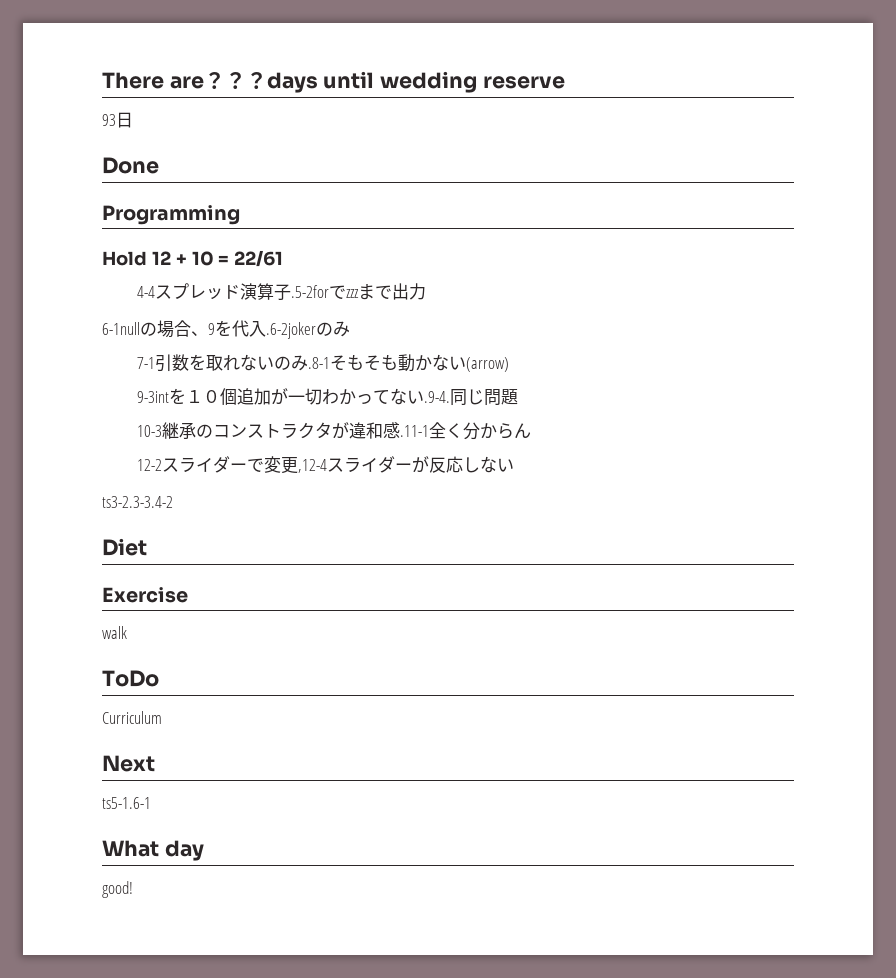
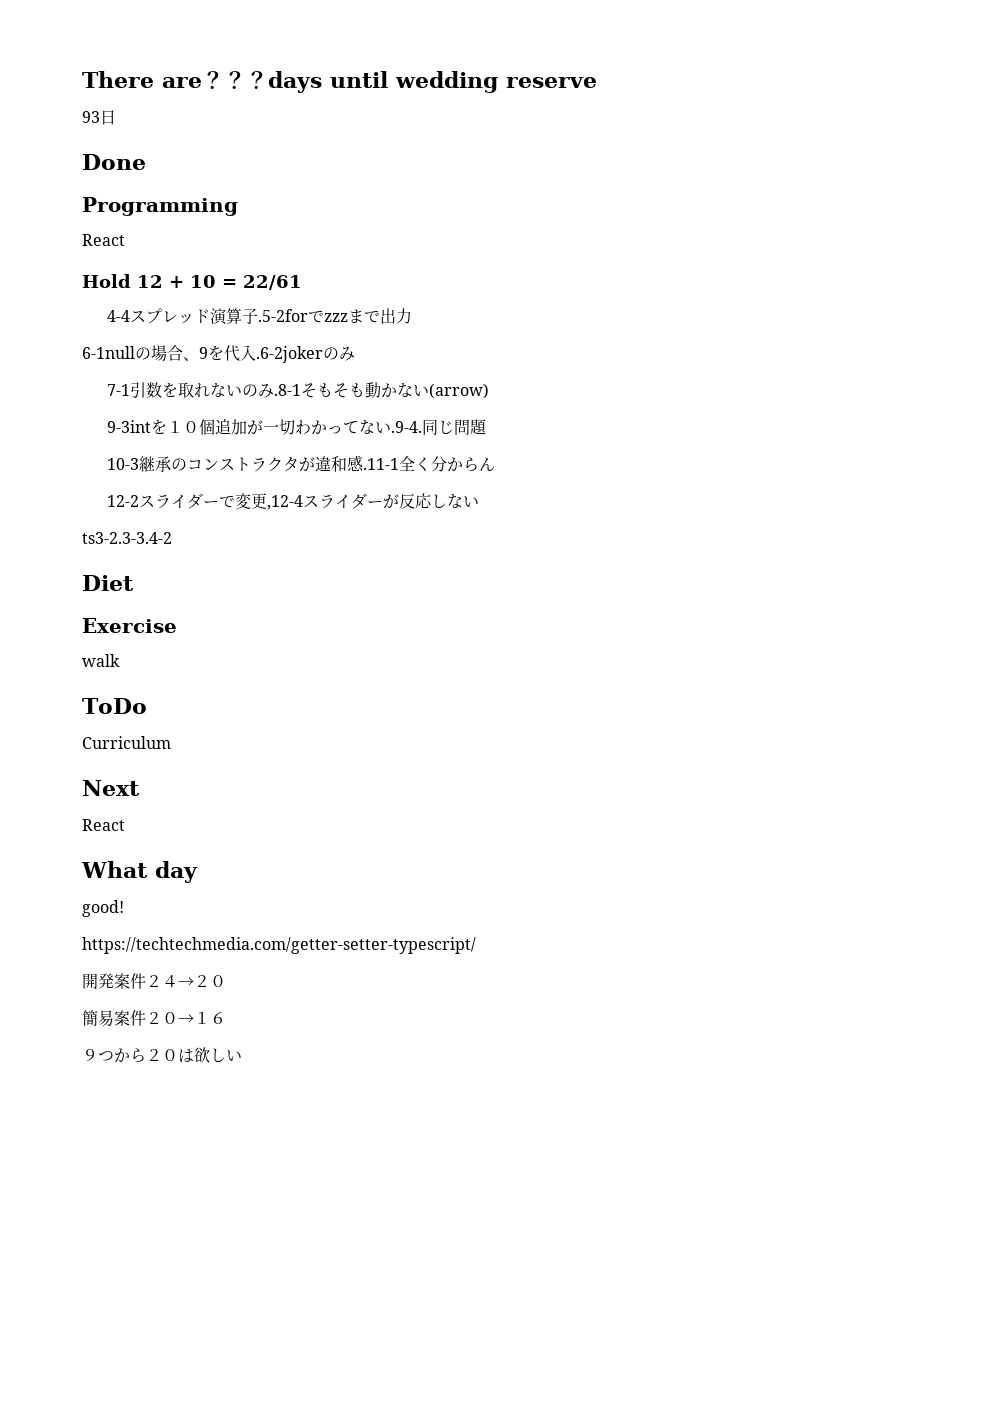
  Programming
+ React
  Next
- ts5-1.6-1
+ React
+ https://techtechmedia.com/getter-setter-typescript/
+ 開発案件２４→２０
+ 簡易案件２０→１６
+ ９つから２０は欲しい

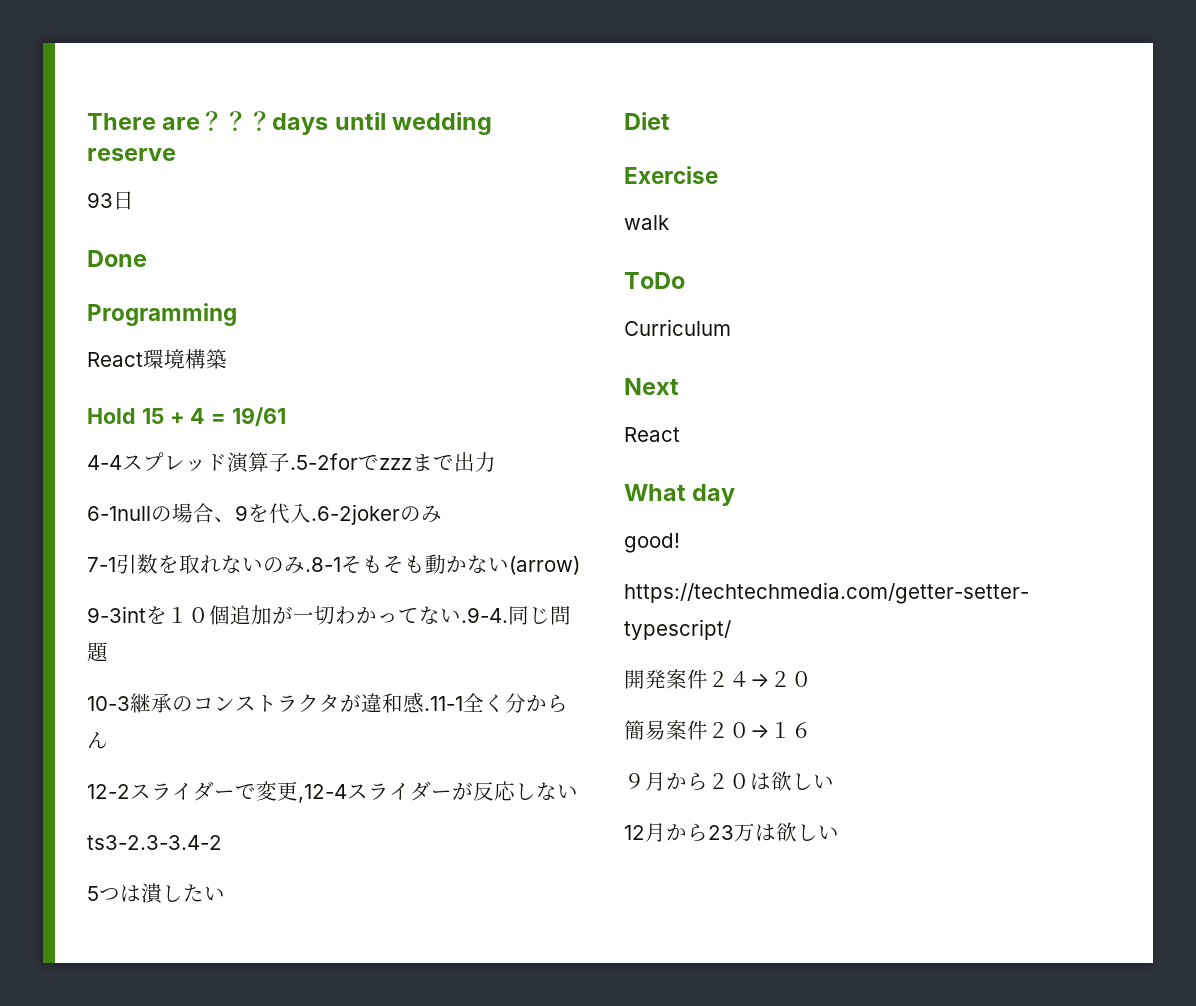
  Programming
- React
+ React環境構築
- Hold 12 + 10 = 22/61
+ Hold 15 + 4 = 19/61
+ 5つは潰したい
- ９つから２０は欲しい
+ ９月から２０は欲しい
+ 12月から23万は欲しい

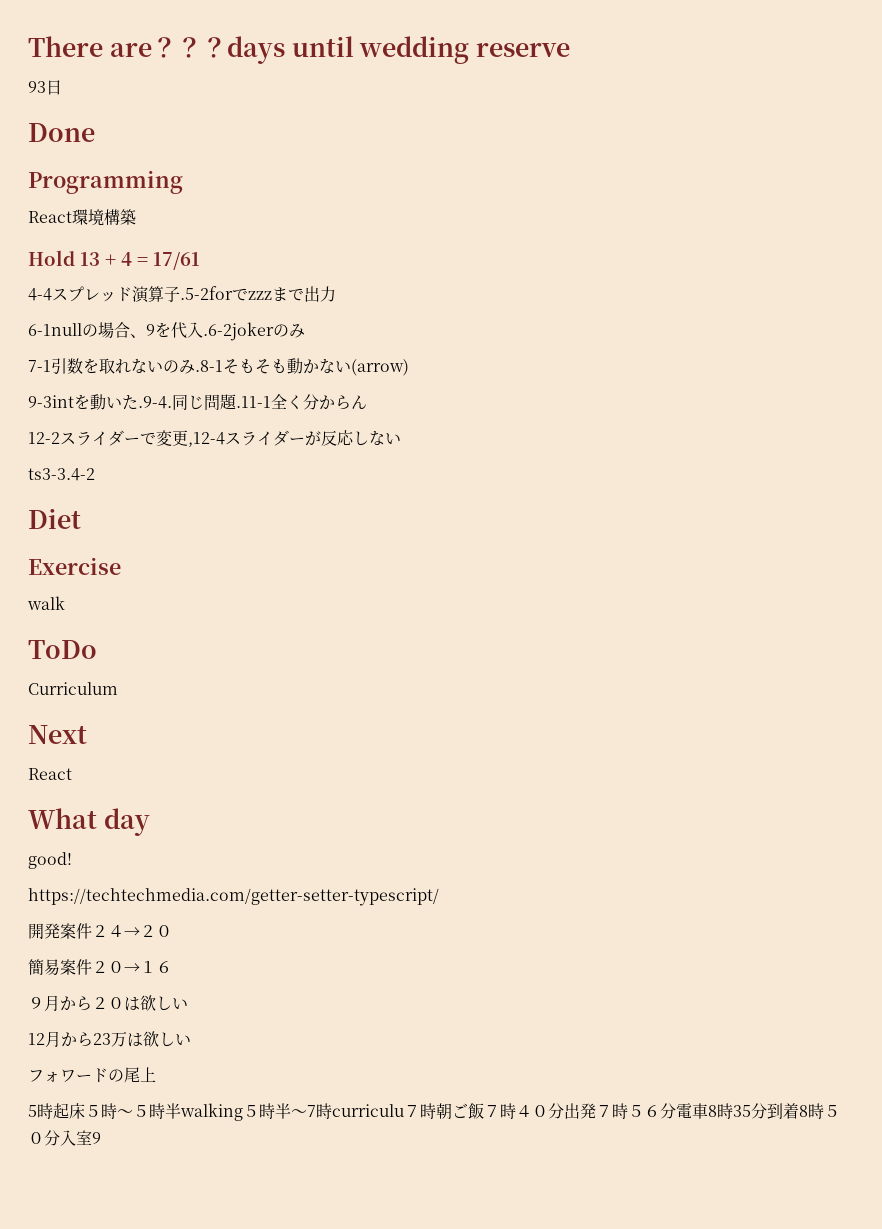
- Hold 15 + 4 = 19/61
+ Hold 13 + 4 = 17/61
- 9-3intを１０個追加が一切わかってない.9-4.同じ問題
- 10-3継承のコンストラクタが違和感.11-1全く分からん
+ 9-3intを動いた.9-4.同じ問題.11-1全く分からん
- ts3-2.3-3.4-2
- 5つは潰したい
+ ts3-3.4-2
+ フォワードの尾上
+ 5時起床５時〜５時半walking５時半〜7時curriculu７時朝ご飯７時４０分出発７時５６分電車8時35分到着8時５０分入室9

